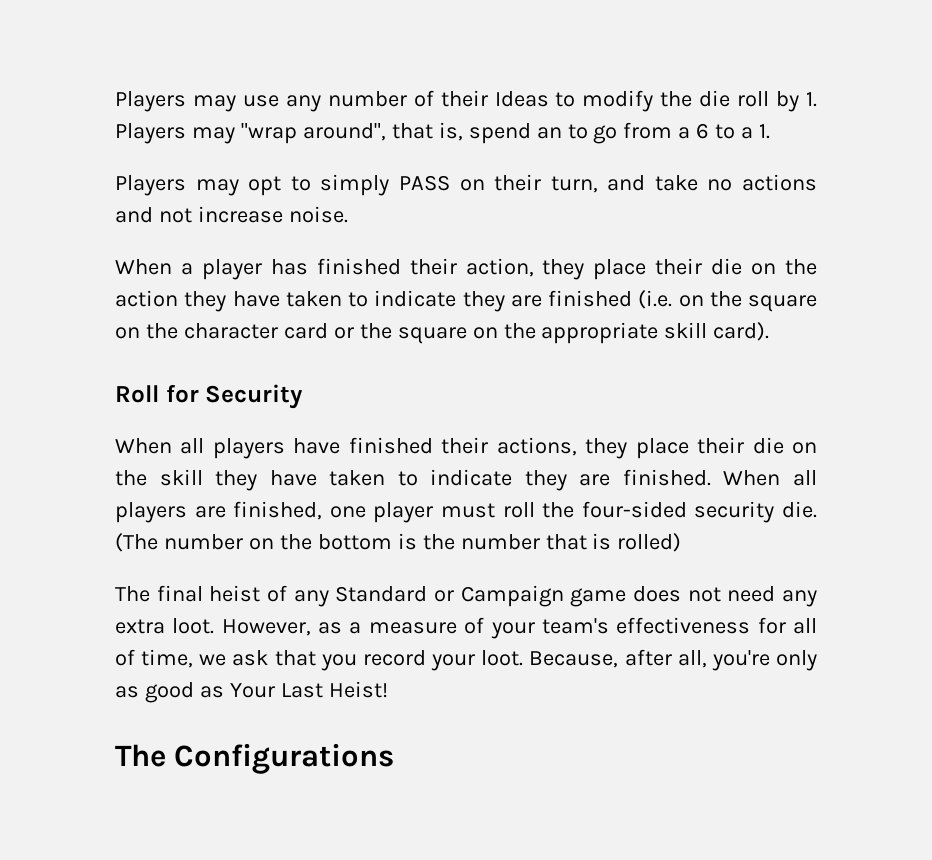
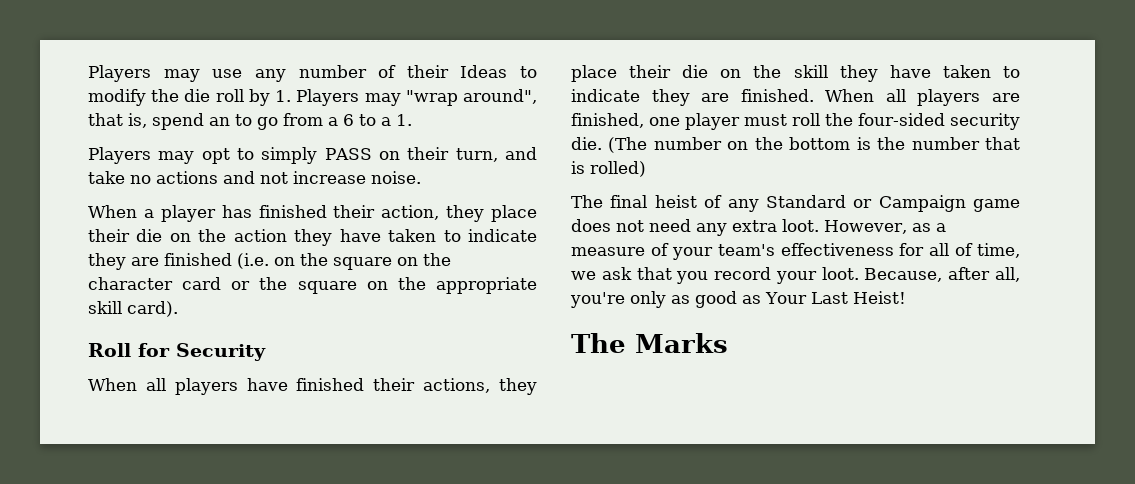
- The Configurations
+ The Marks

